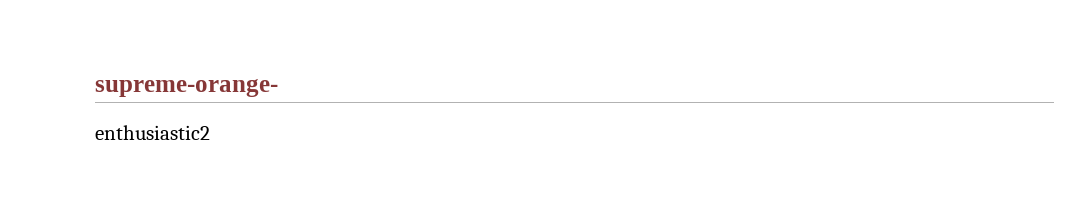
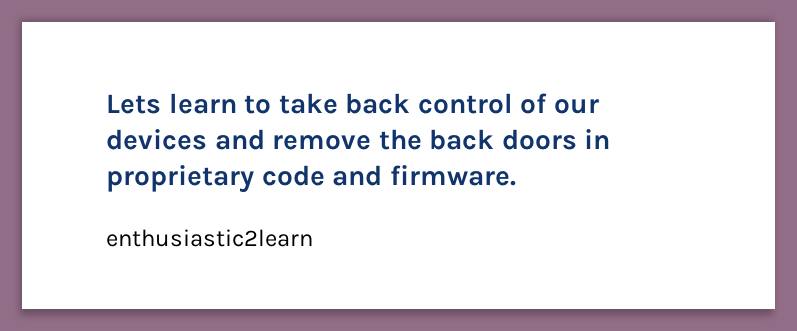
- supreme-orange-
- enthusiastic2
+ Lets learn to take back control of our devices and remove the back doors in proprietary code and firmware.
+ enthusiastic2learn

